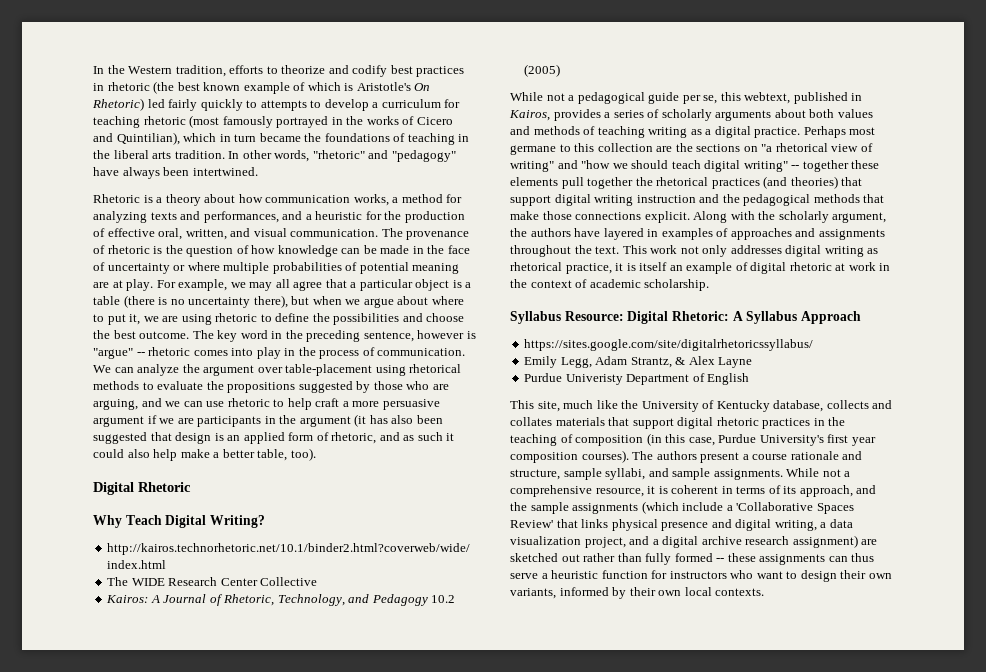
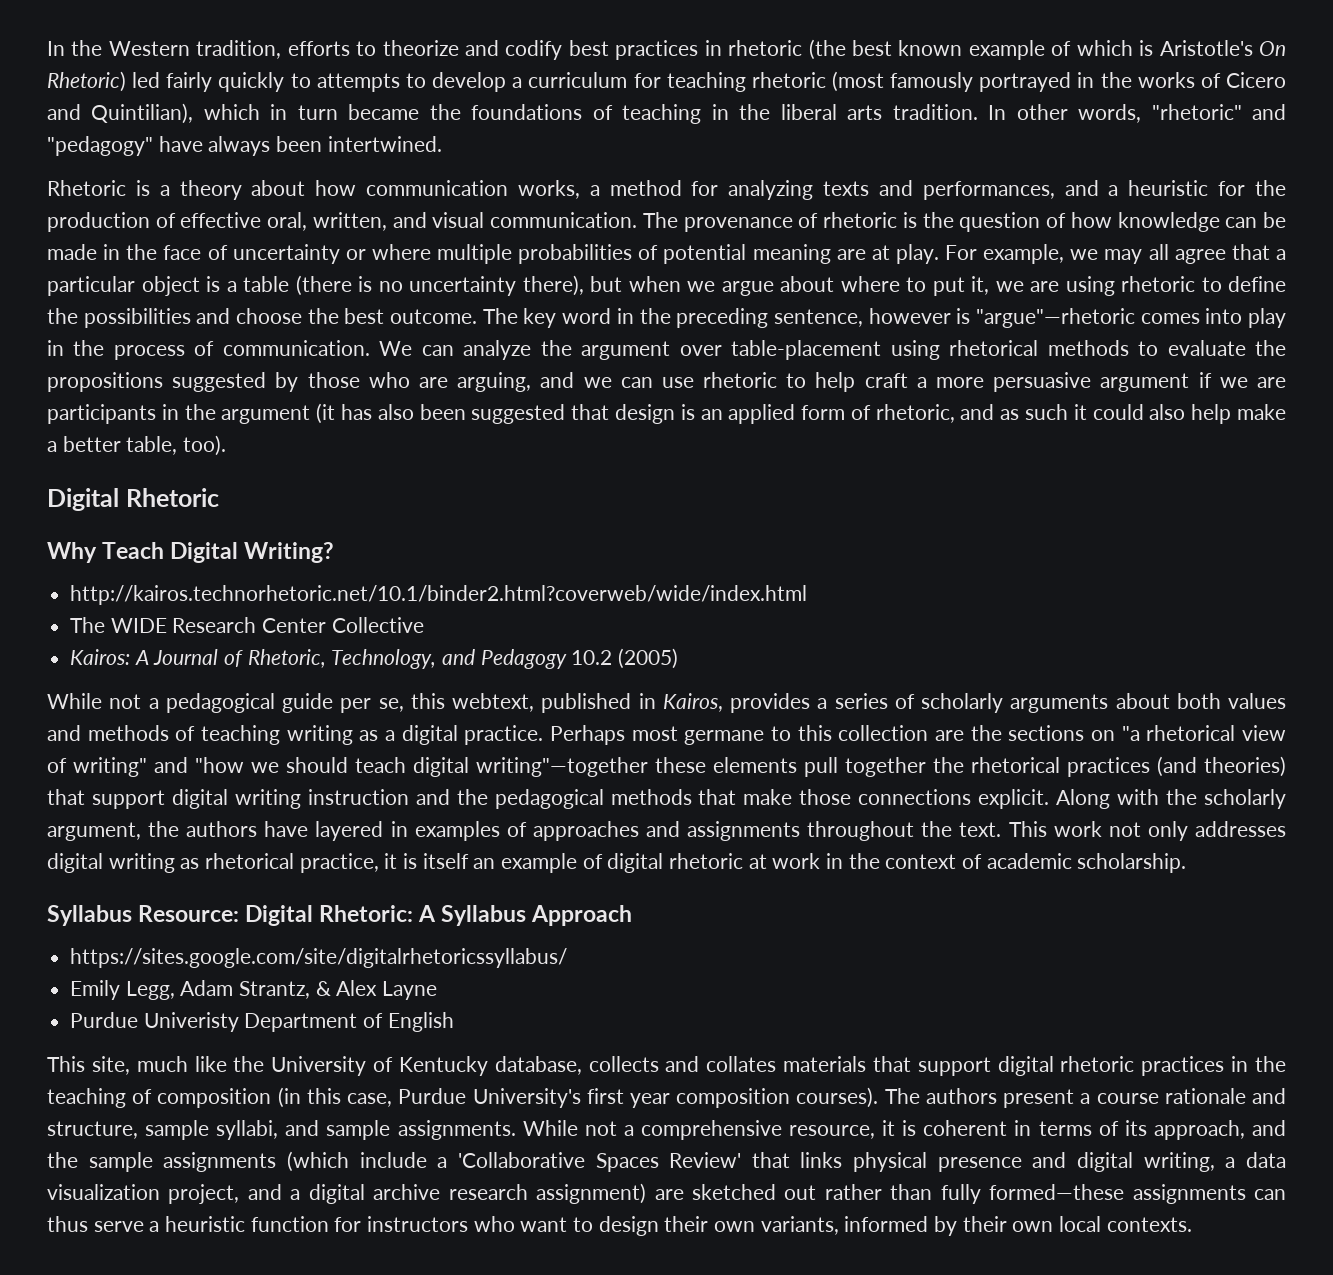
- The key word in the preceding sentence, however is "argue" -- rhetoric comes into play in the process of communication.
+ The key word in the preceding sentence, however is "argue"—rhetoric comes into play in the process of communication.
- Perhaps most germane to this collection are the sections on "a rhetorical view of writing" and "how we should teach digital writing" -- together these elements pull together the rhetorical practices (and theories) that support digital writing instruction and the pedagogical methods that make those connections explicit.
+ Perhaps most germane to this collection are the sections on "a rhetorical view of writing" and "how we should teach digital writing"—together these elements pull together the rhetorical practices (and theories) that support digital writing instruction and the pedagogical methods that make those connections explicit.
- While not a comprehensive resource, it is coherent in terms of its approach, and the sample assignments (which include a 'Collaborative Spaces Review' that links physical presence and digital writing, a data visualization project, and a digital archive research assignment) are sketched out rather than fully formed -- these assignments can thus serve a heuristic function for instructors who want to design their own variants, informed by their own local contexts.
+ While not a comprehensive resource, it is coherent in terms of its approach, and the sample assignments (which include a 'Collaborative Spaces Review' that links physical presence and digital writing, a data visualization project, and a digital archive research assignment) are sketched out rather than fully formed—these assignments can thus serve a heuristic function for instructors who want to design their own variants, informed by their own local contexts.

